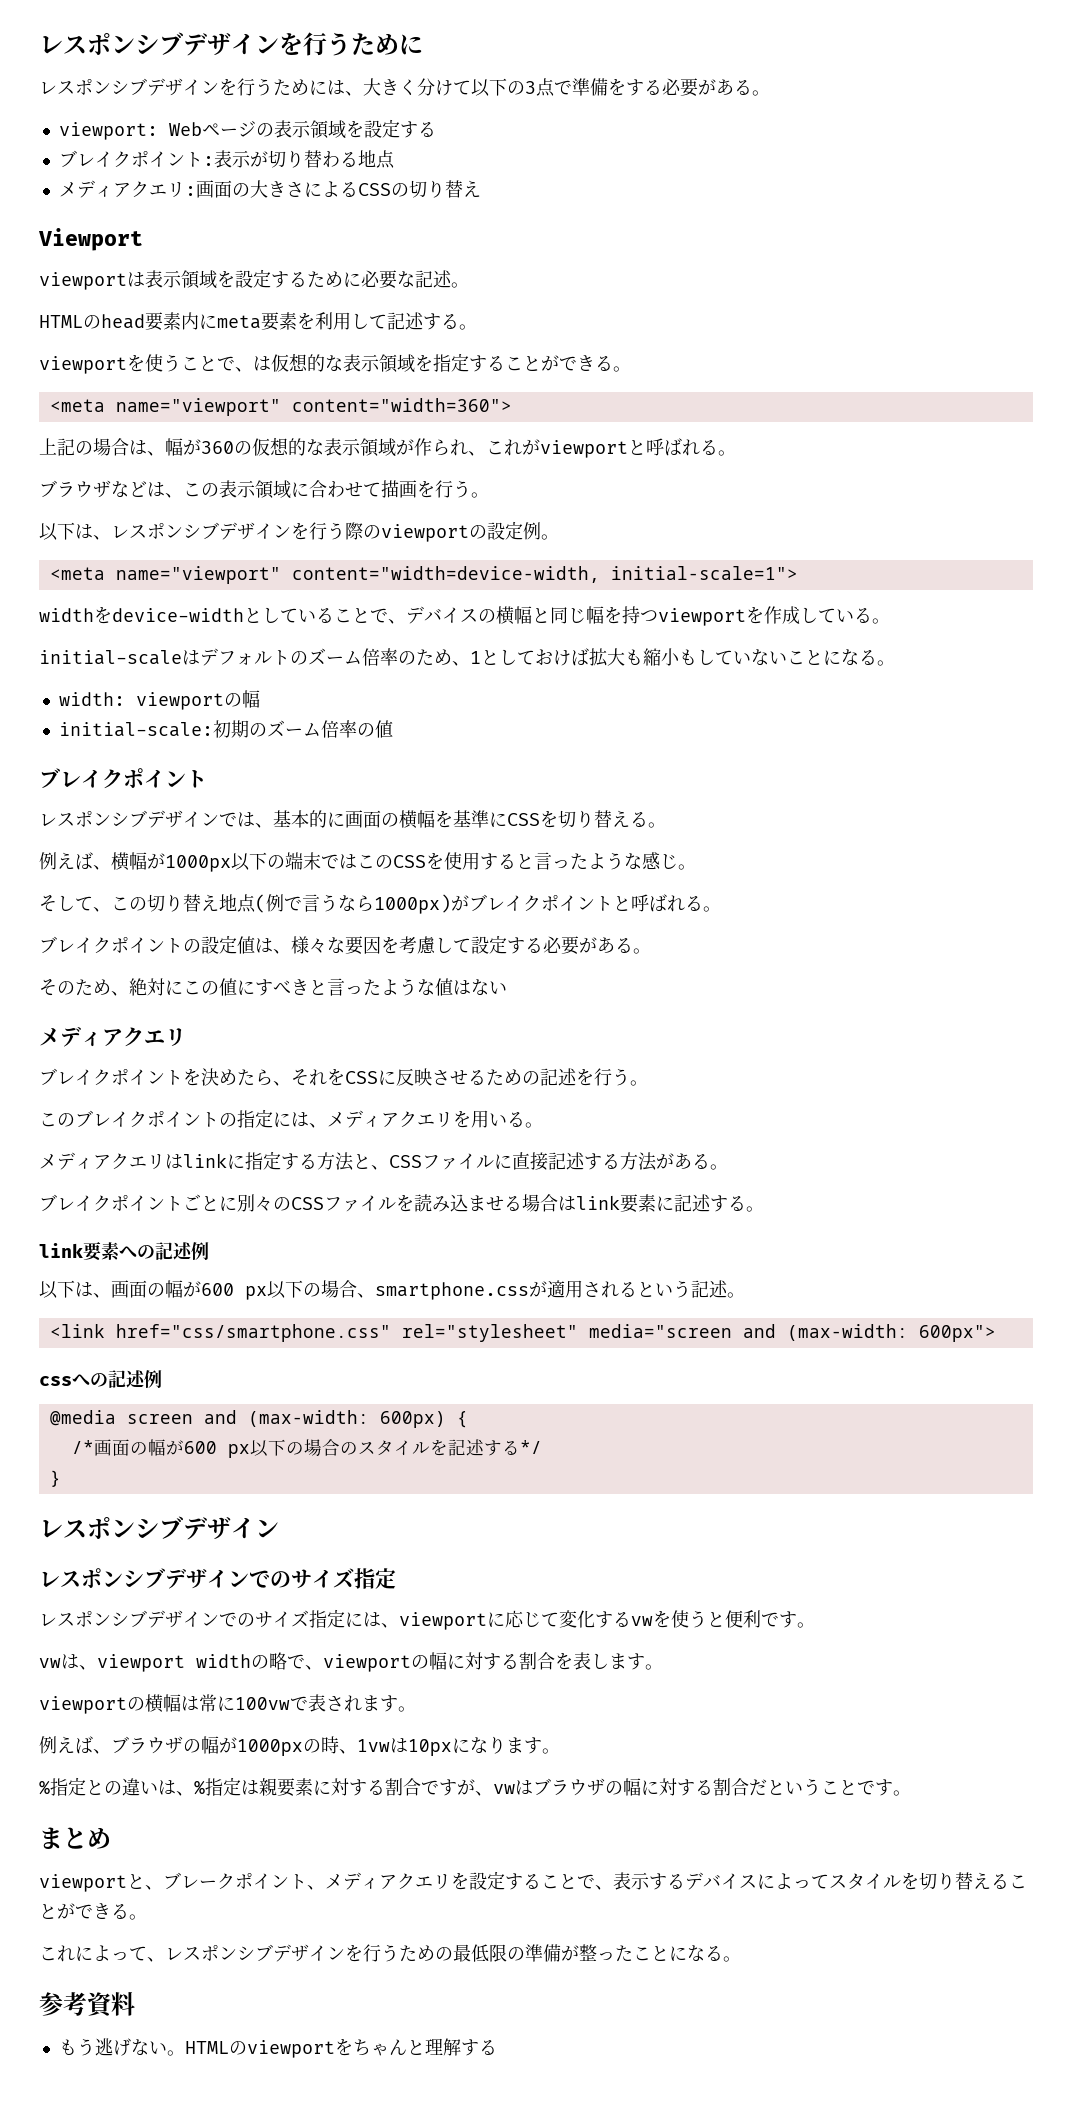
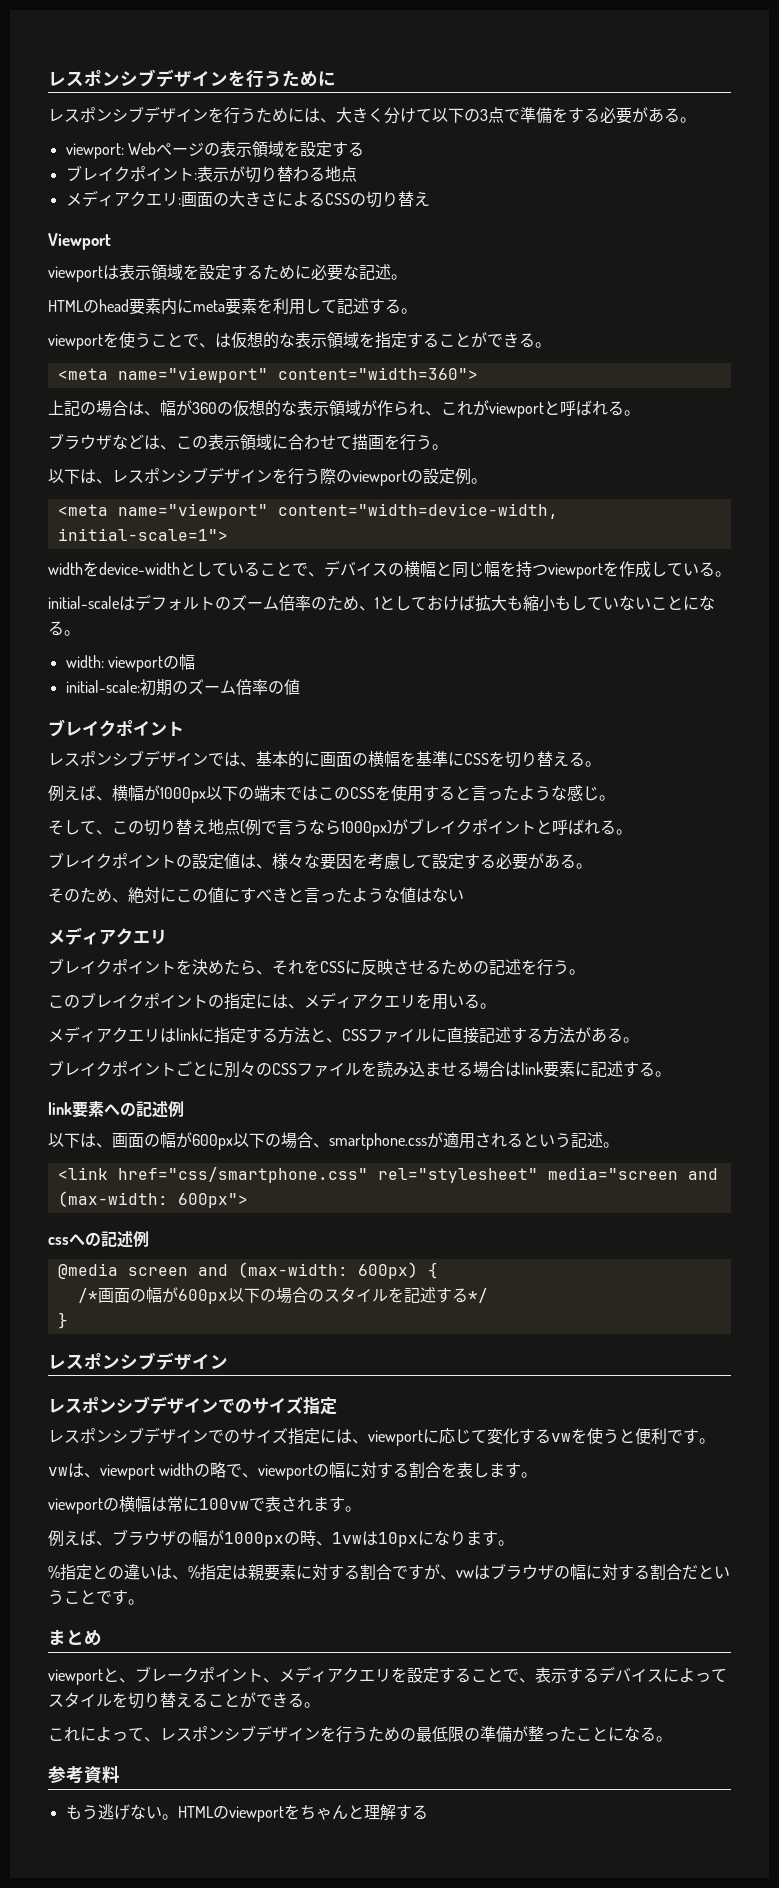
- 以下は、画面の幅が600 px以下の場合、smartphone.cssが適用されるという記述。
+ 以下は、画面の幅が600px以下の場合、smartphone.cssが適用されるという記述。
- /*画面の幅が600 px以下の場合のスタイルを記述する*/
+ /*画面の幅が600px以下の場合のスタイルを記述する*/

